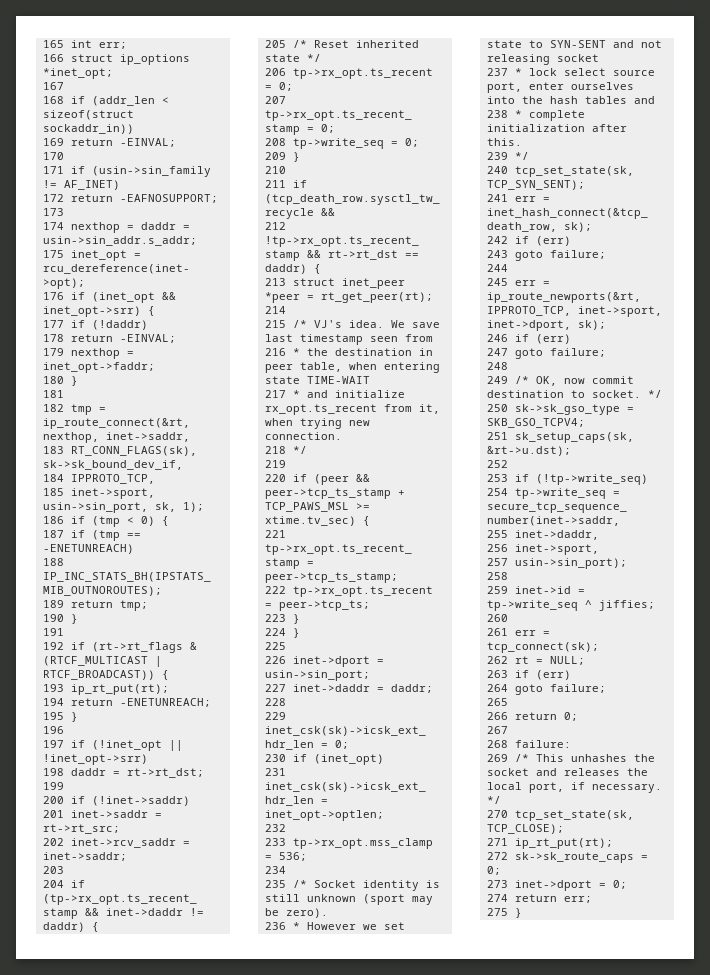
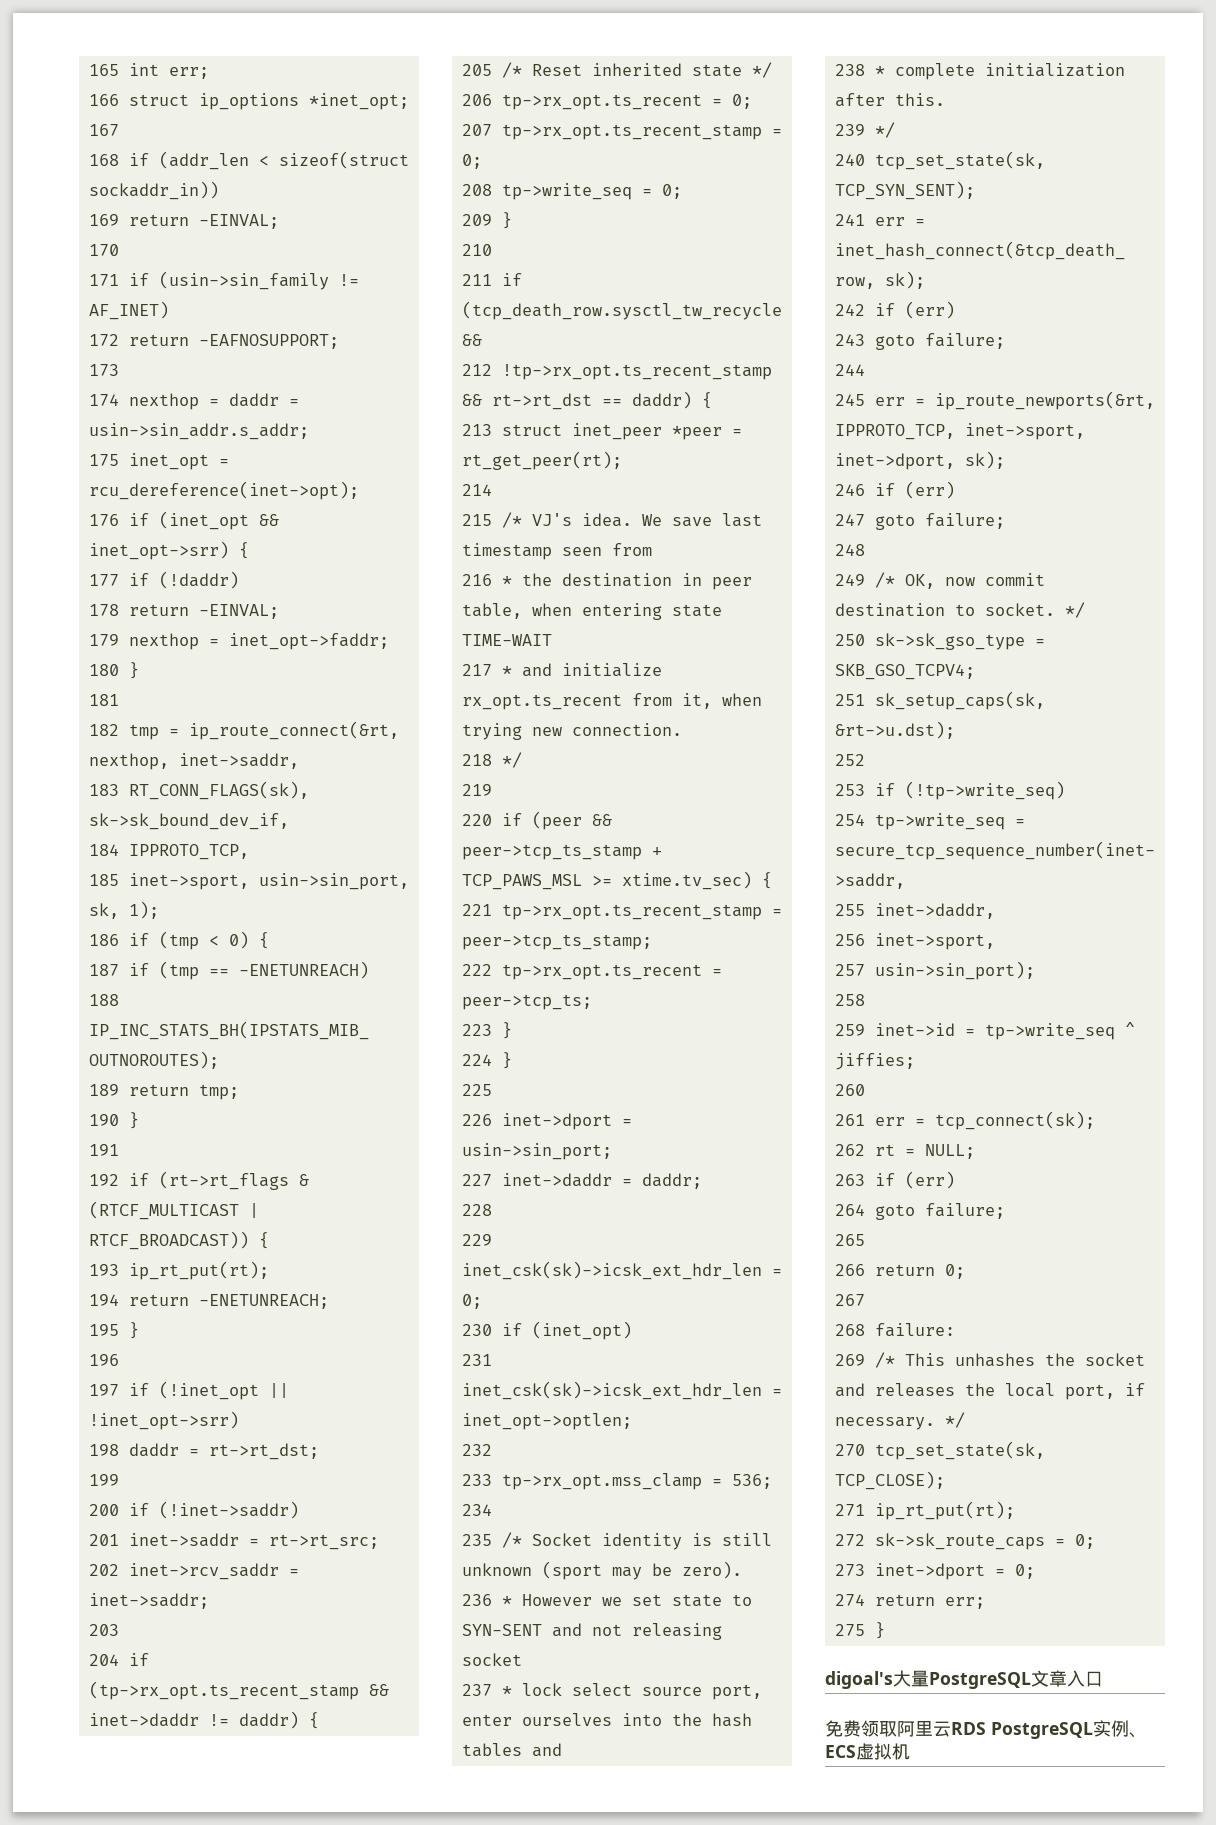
+ digoal's大量PostgreSQL文章入口
+ 免费领取阿里云RDS PostgreSQL实例、ECS虚拟机

